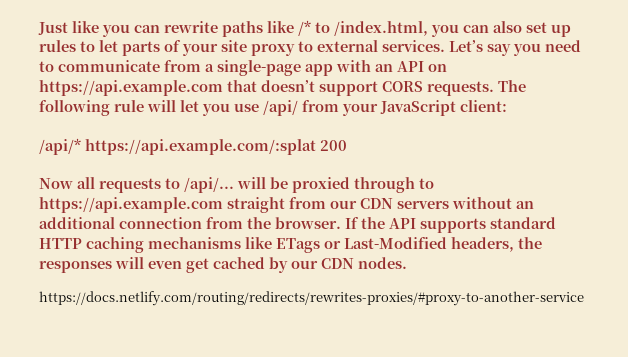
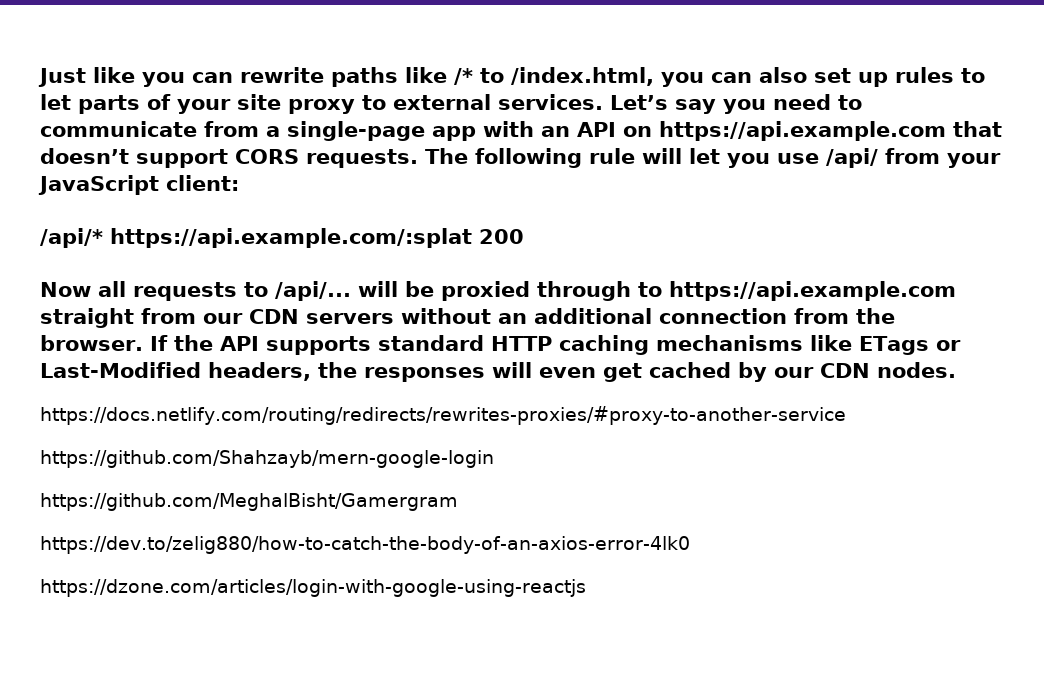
+ https://github.com/Shahzayb/mern-google-login
+ https://github.com/MeghalBisht/Gamergram
+ https://dev.to/zelig880/how-to-catch-the-body-of-an-axios-error-4lk0
+ https://dzone.com/articles/login-with-google-using-reactjs

